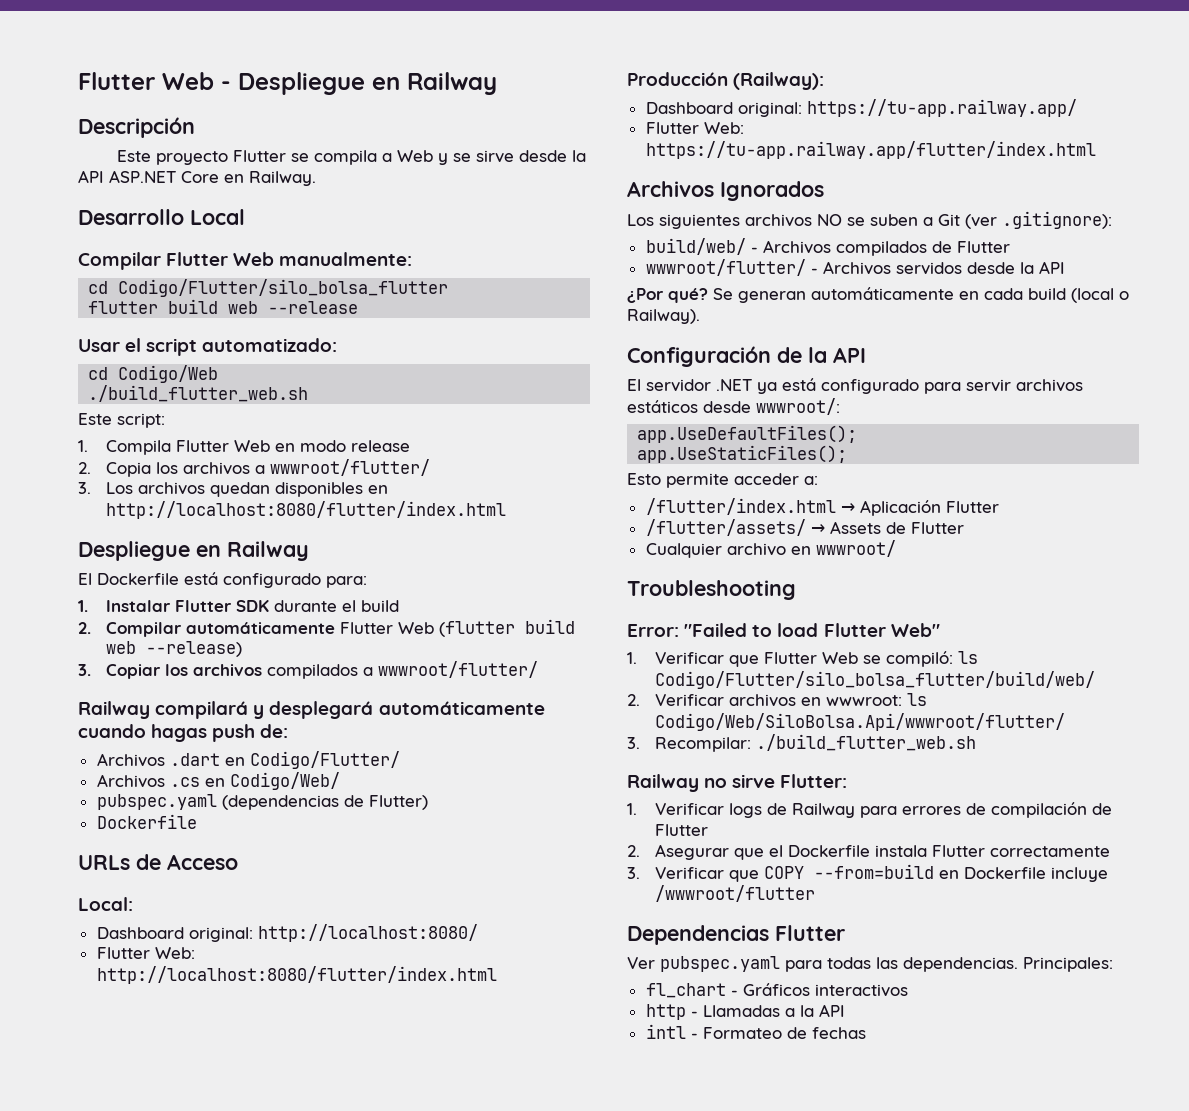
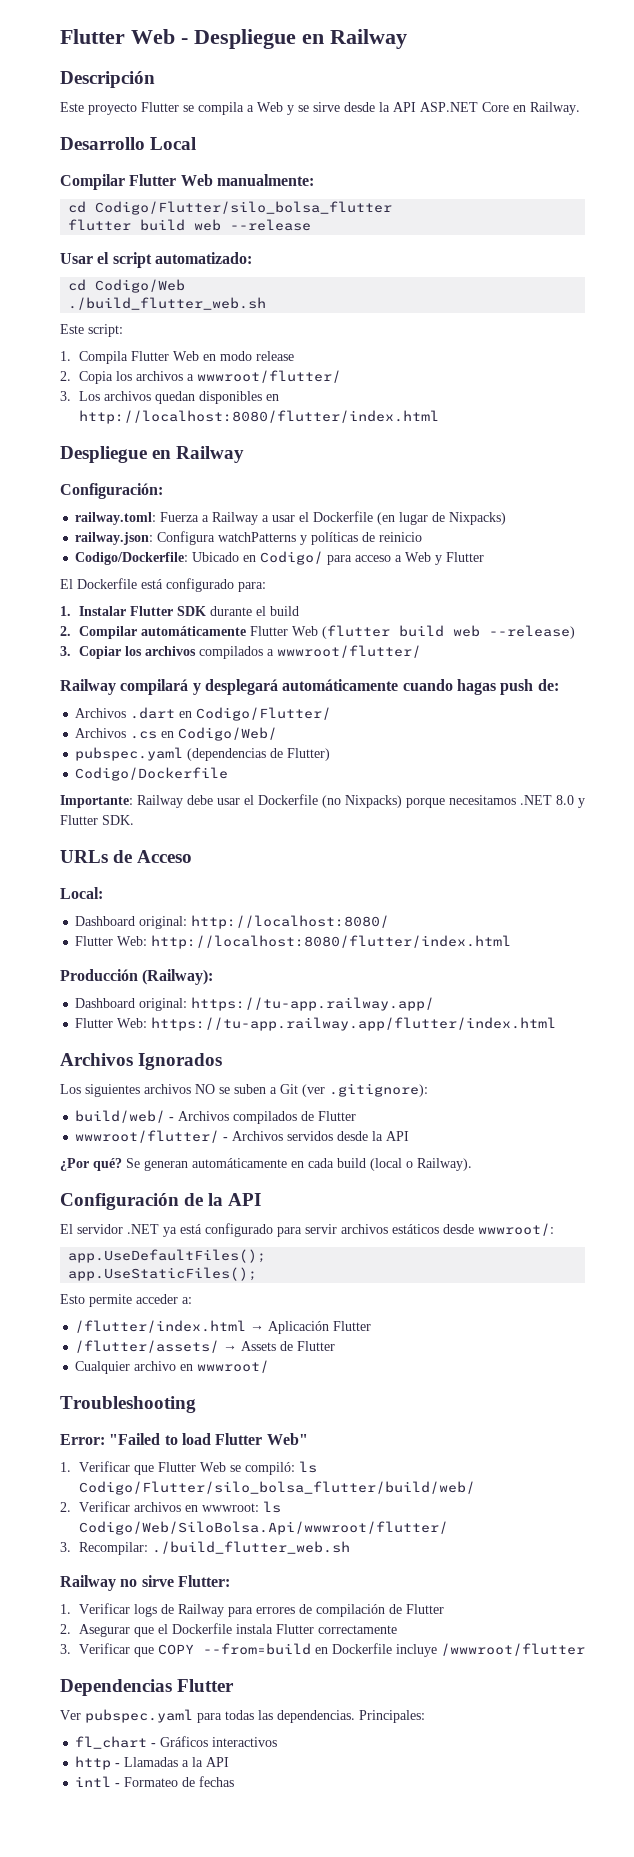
+ Configuración:
+ railway.toml: Fuerza a Railway a usar el Dockerfile (en lugar de Nixpacks)
+ railway.json: Configura watchPatterns y políticas de reinicio
+ Codigo/Dockerfile: Ubicado en Codigo/ para acceso a Web y Flutter
  pubspec.yaml (dependencias de Flutter)
- Dockerfile
+ Codigo/Dockerfile
+ Importante: Railway debe usar el Dockerfile (no Nixpacks) porque necesitamos .NET 8.0 y Flutter SDK.

